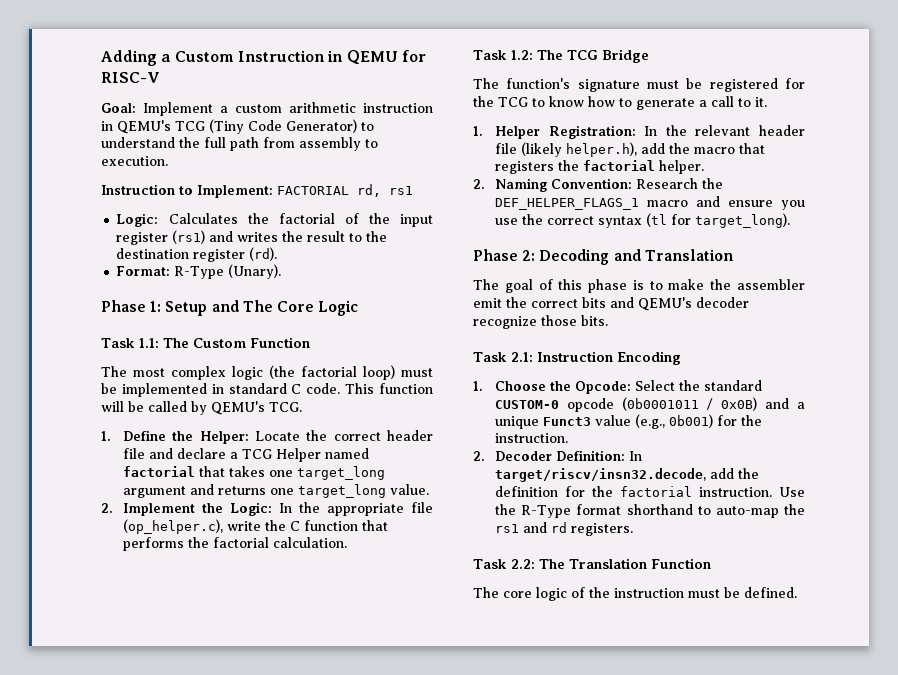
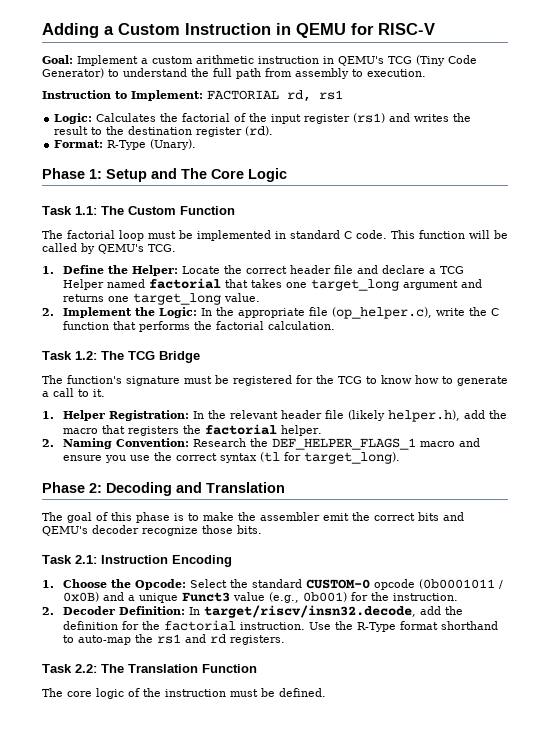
- The most complex logic (the factorial loop) must be implemented in standard C code.
+ The factorial loop must be implemented in standard C code.

